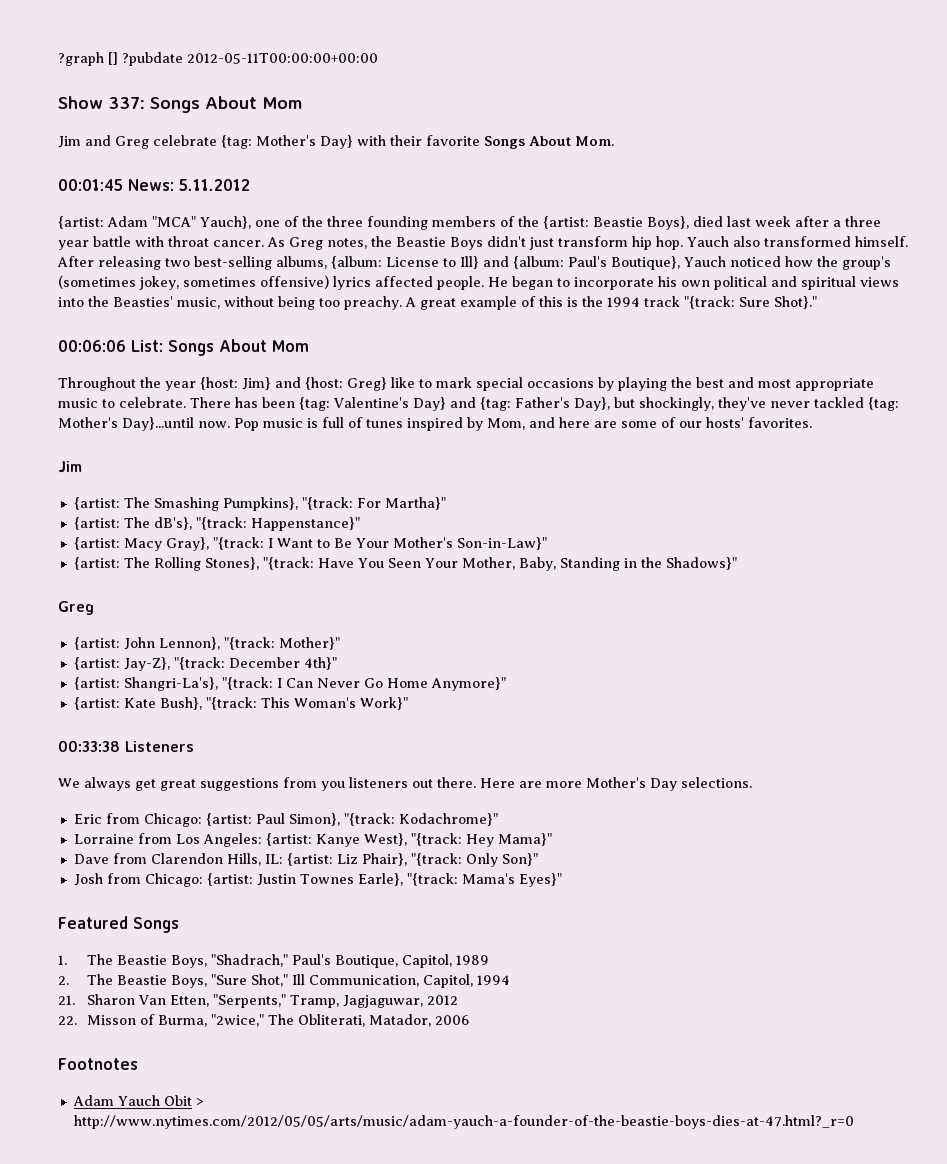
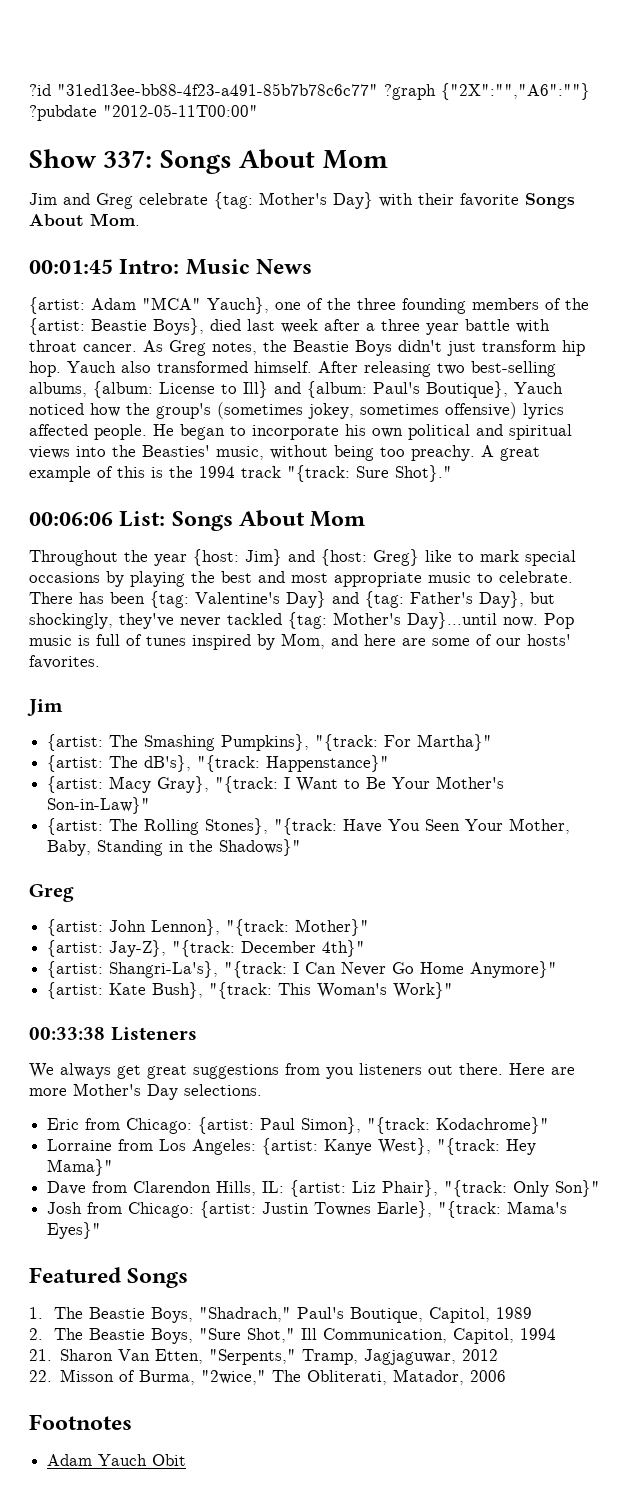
- ?graph [] ?pubdate 2012-05-11T00:00:00+00:00
+ ?id "31ed13ee-bb88-4f23-a491-85b7b78c6c77" ?graph {"2X":"","A6":""} ?pubdate "2012-05-11T00:00"
- 00:01:45 News: 5.11.2012
+ 00:01:45 Intro: Music News
- Adam Yauch Obit > http://www.nytimes.com/2012/05/05/arts/music/adam-yauch-a-founder-of-the-beastie-boys-dies-at-47.html?_r=0
+ Adam Yauch Obit

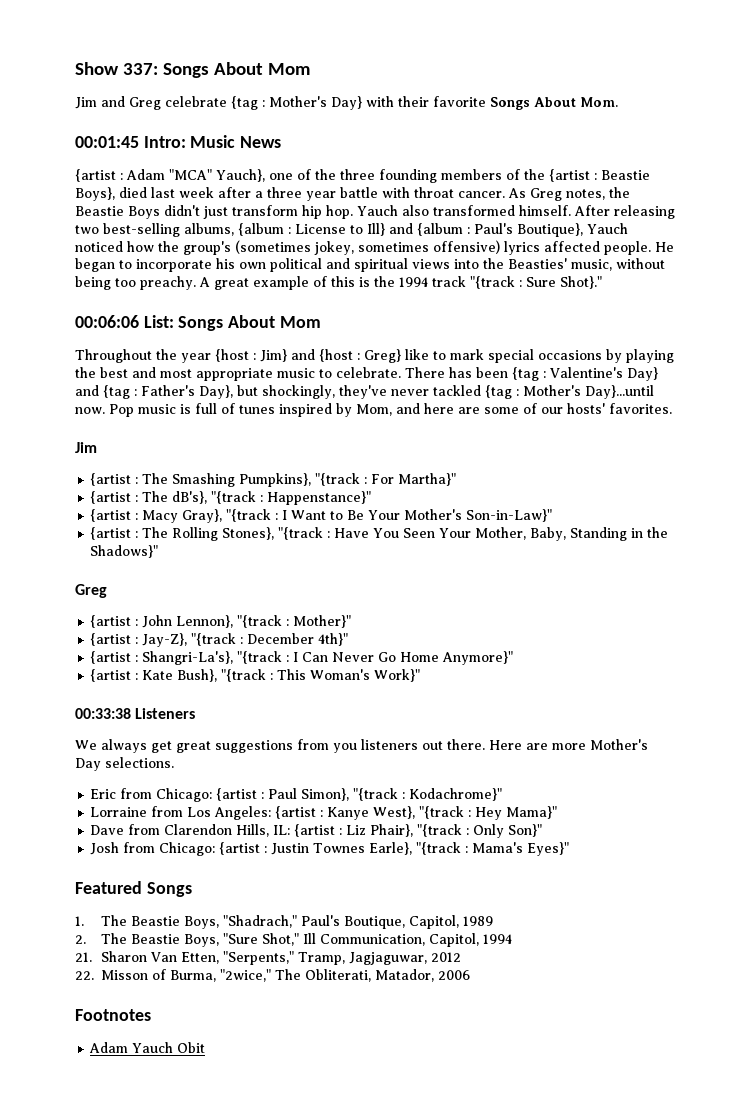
- ?id "31ed13ee-bb88-4f23-a491-85b7b78c6c77" ?graph {"2X":"","A6":""} ?pubdate "2012-05-11T00:00"
- Jim and Greg celebrate {tag: Mother's Day} with their favorite Songs About Mom.
+ Jim and Greg celebrate {tag : Mother's Day} with their favorite Songs About Mom.
- {artist: Adam "MCA" Yauch}, one of the three founding members of the {artist: Beastie Boys}, died last week after a three year battle with throat cancer.
+ {artist : Adam "MCA" Yauch}, one of the three founding members of the {artist : Beastie Boys}, died last week after a three year battle with throat cancer.
- After releasing two best-selling albums, {album: License to Ill} and {album: Paul's Boutique}, Yauch noticed how the group's (sometimes jokey, sometimes offensive) lyrics affected people.
+ After releasing two best-selling albums, {album : License to Ill} and {album : Paul's Boutique}, Yauch noticed how the group's (sometimes jokey, sometimes offensive) lyrics affected people.
- A great example of this is the 1994 track "{track: Sure Shot}."
+ A great example of this is the 1994 track "{track : Sure Shot}."
- Throughout the year {host: Jim} and {host: Greg} like to mark special occasions by playing the best and most appropriate music to celebrate.
+ Throughout the year {host : Jim} and {host : Greg} like to mark special occasions by playing the best and most appropriate music to celebrate.
- There has been {tag: Valentine's Day} and {tag: Father's Day}, but shockingly, they've never tackled {tag: Mother's Day}...until now.
+ There has been {tag : Valentine's Day} and {tag : Father's Day}, but shockingly, they've never tackled {tag : Mother's Day}...until now.
- {artist: The Smashing Pumpkins}, "{track: For Martha}"
+ {artist : The Smashing Pumpkins}, "{track : For Martha}"
- {artist: The dB's}, "{track: Happenstance}"
- {artist: Macy Gray}, "{track: I Want to Be Your Mother's Son-in-Law}"
+ {artist : The dB's}, "{track : Happenstance}"
+ {artist : Macy Gray}, "{track : I Want to Be Your Mother's Son-in-Law}"
- {artist: The Rolling Stones}, "{track: Have You Seen Your Mother, Baby, Standing in the Shadows}"
+ {artist : The Rolling Stones}, "{track : Have You Seen Your Mother, Baby, Standing in the Shadows}"
- {artist: John Lennon}, "{track: Mother}"
- {artist: Jay-Z}, "{track: December 4th}"
- {artist: Shangri-La's}, "{track: I Can Never Go Home Anymore}"
+ {artist : John Lennon}, "{track : Mother}"
+ {artist : Jay-Z}, "{track : December 4th}"
+ {artist : Shangri-La's}, "{track : I Can Never Go Home Anymore}"
- {artist: Kate Bush}, "{track: This Woman's Work}"
+ {artist : Kate Bush}, "{track : This Woman's Work}"
- Eric from Chicago: {artist: Paul Simon}, "{track: Kodachrome}"
+ Eric from Chicago: {artist : Paul Simon}, "{track : Kodachrome}"
- Lorraine from Los Angeles: {artist: Kanye West}, "{track: Hey Mama}"
+ Lorraine from Los Angeles: {artist : Kanye West}, "{track : Hey Mama}"
- Dave from Clarendon Hills, IL: {artist: Liz Phair}, "{track: Only Son}"
+ Dave from Clarendon Hills, IL: {artist : Liz Phair}, "{track : Only Son}"
- Josh from Chicago: {artist: Justin Townes Earle}, "{track: Mama's Eyes}"
+ Josh from Chicago: {artist : Justin Townes Earle}, "{track : Mama's Eyes}"

